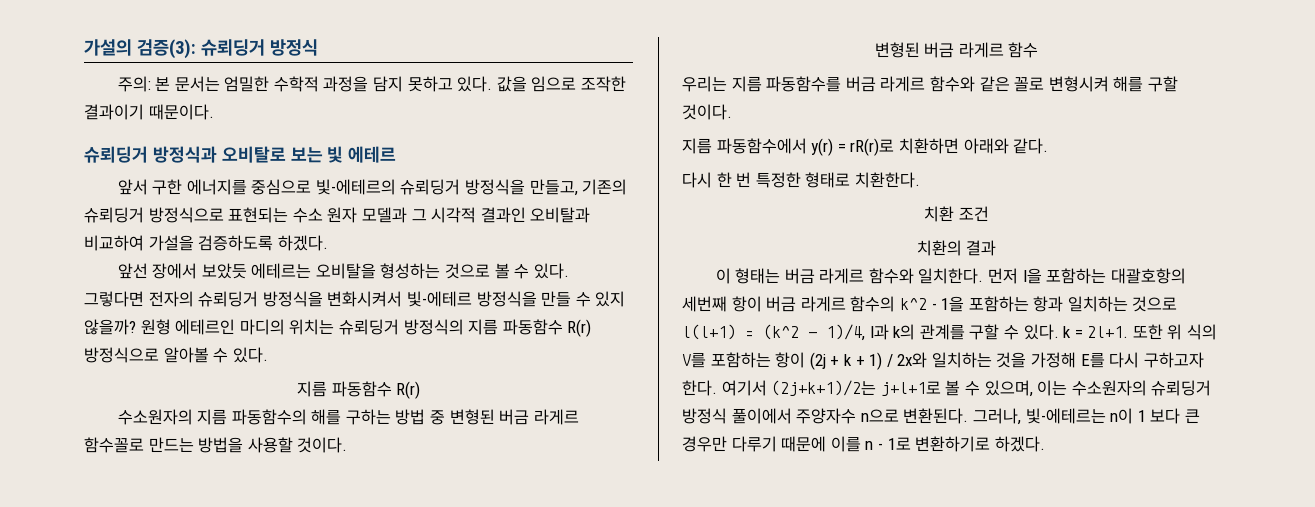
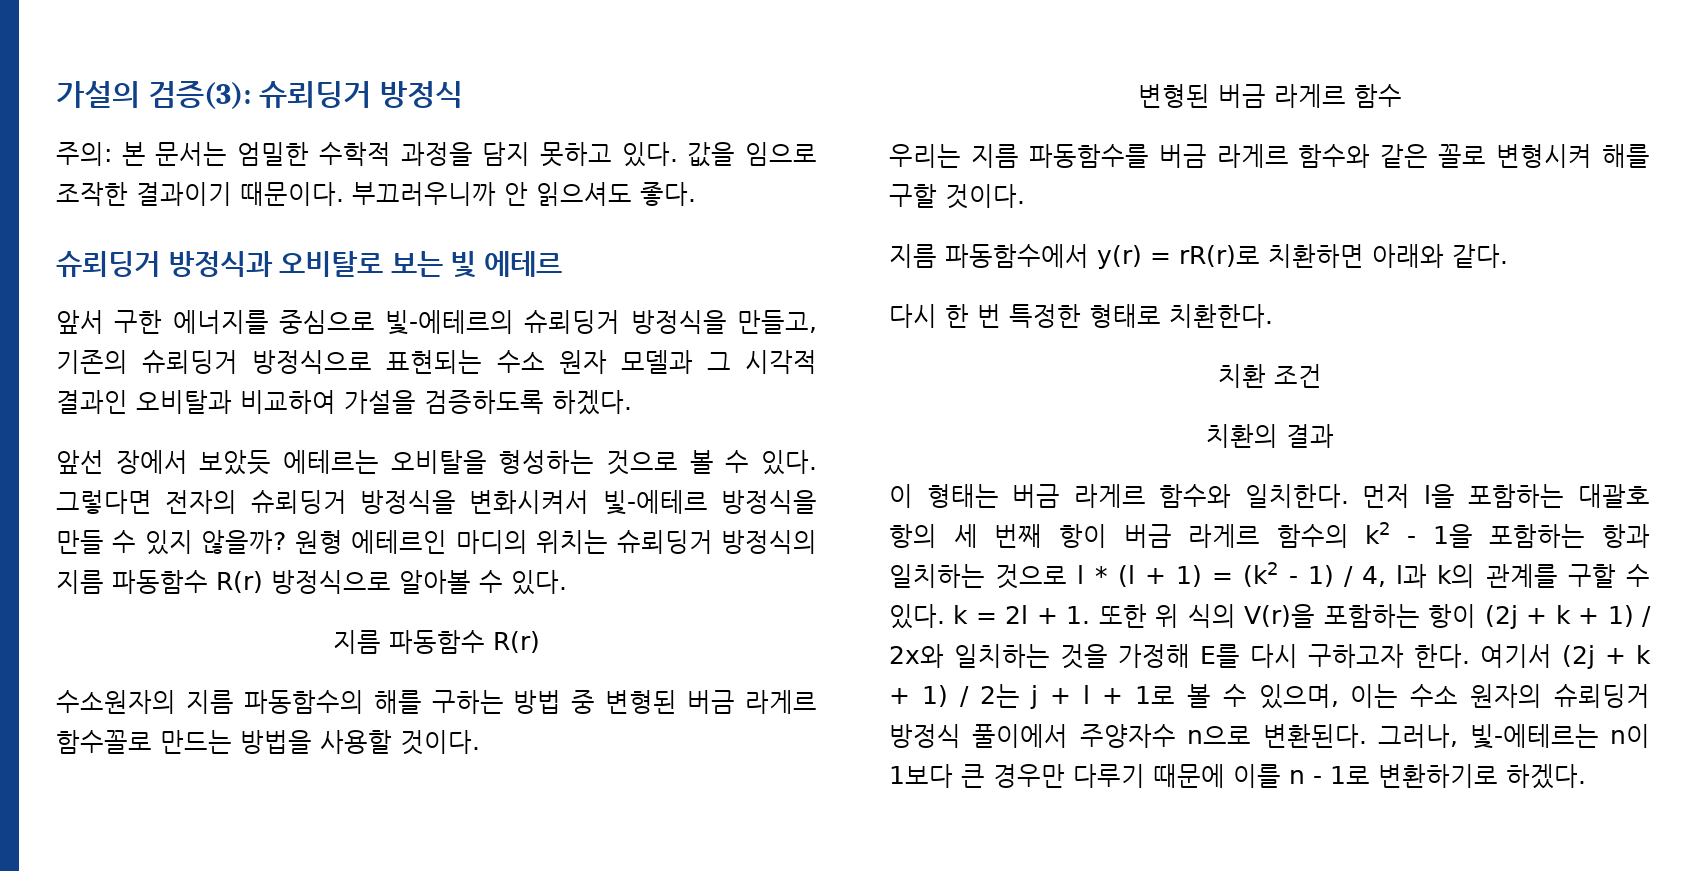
+ 부끄러우니까 안 읽으셔도 좋다.
- 먼저 l을 포함하는 대괄호항의 세번째 항이 버금 라게르 함수의 k^2 - 1을 포함하는 항과 일치하는 것으로 l(l+1) = (k^2 - 1)/4, l과 k의 관계를 구할 수 있다. k = 2l+1. 또한 위 식의 V를 포함하는 항이 (2j + k + 1) / 2x와 일치하는 것을 가정해 E를 다시 구하고자 한다.
+ 먼저 l을 포함하는 대괄호 항의 세 번째 항이 버금 라게르 함수의 k2 - 1을 포함하는 항과 일치하는 것으로 l * (l + 1) = (k2 - 1) / 4, l과 k의 관계를 구할 수 있다. k = 2l + 1. 또한 위 식의 V(r)을 포함하는 항이 (2j + k + 1) / 2x와 일치하는 것을 가정해 E를 다시 구하고자 한다.
- 여기서 (2j+k+1)/2는 j+l+1로 볼 수 있으며, 이는 수소원자의 슈뢰딩거 방정식 풀이에서 주양자수 n으로 변환된다.
+ 여기서 (2j + k + 1) / 2는 j + l + 1로 볼 수 있으며, 이는 수소 원자의 슈뢰딩거 방정식 풀이에서 주양자수 n으로 변환된다.
- 그러나, 빛-에테르는 n이 1 보다 큰 경우만 다루기 때문에 이를 n - 1로 변환하기로 하겠다.
+ 그러나, 빛-에테르는 n이 1보다 큰 경우만 다루기 때문에 이를 n - 1로 변환하기로 하겠다.

